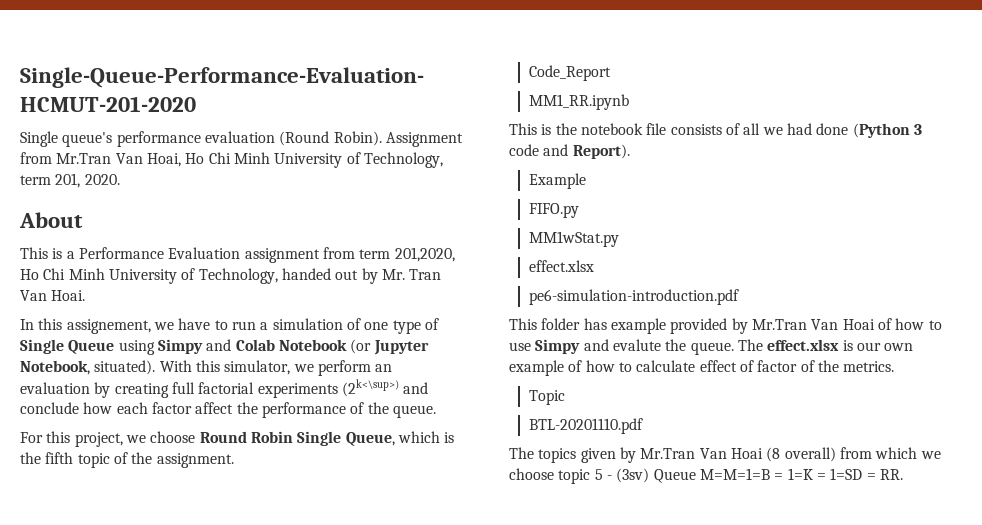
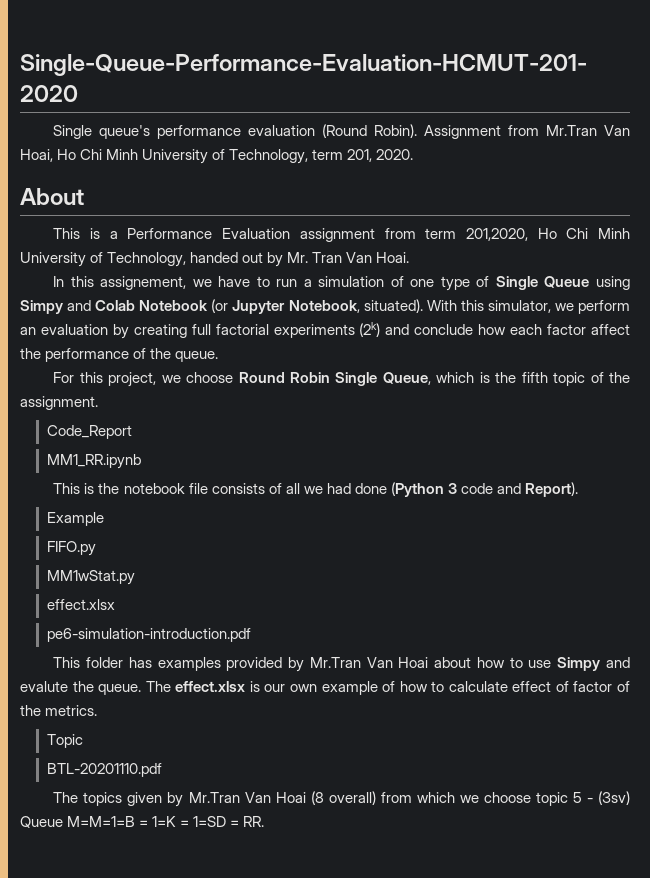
- With this simulator, we perform an evaluation by creating full factorial experiments (2k<\sup>) and conclude how each factor affect the performance of the queue.
+ With this simulator, we perform an evaluation by creating full factorial experiments (2k) and conclude how each factor affect the performance of the queue.
- This folder has example provided by Mr.Tran Van Hoai of how to use Simpy and evalute the queue.
+ This folder has examples provided by Mr.Tran Van Hoai about how to use Simpy and evalute the queue.

